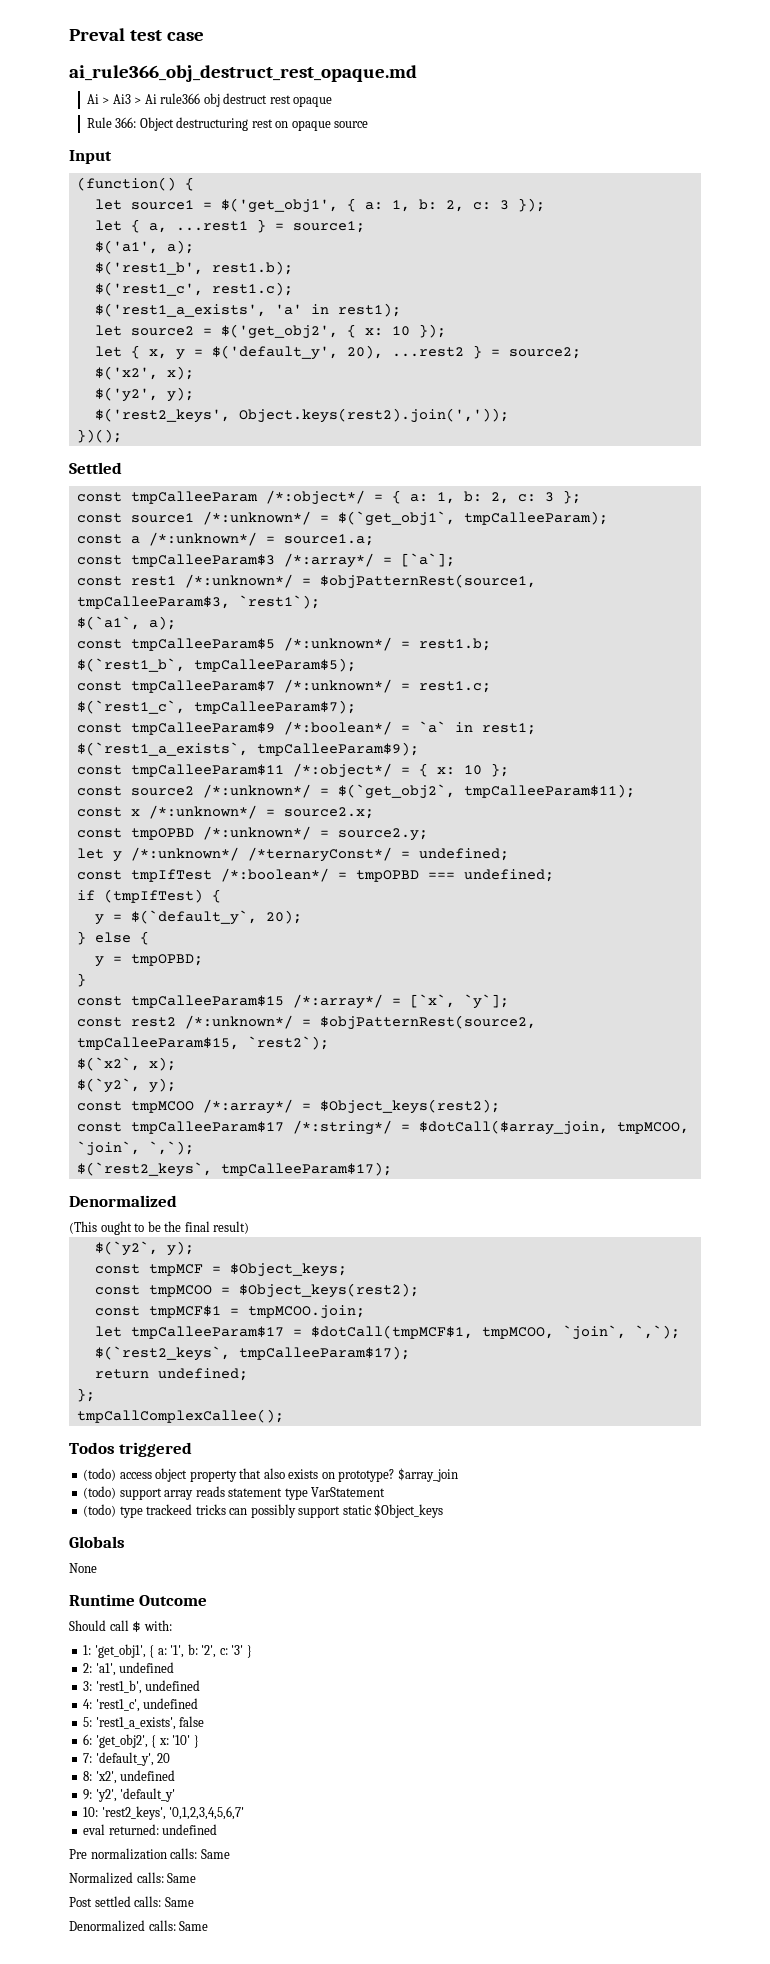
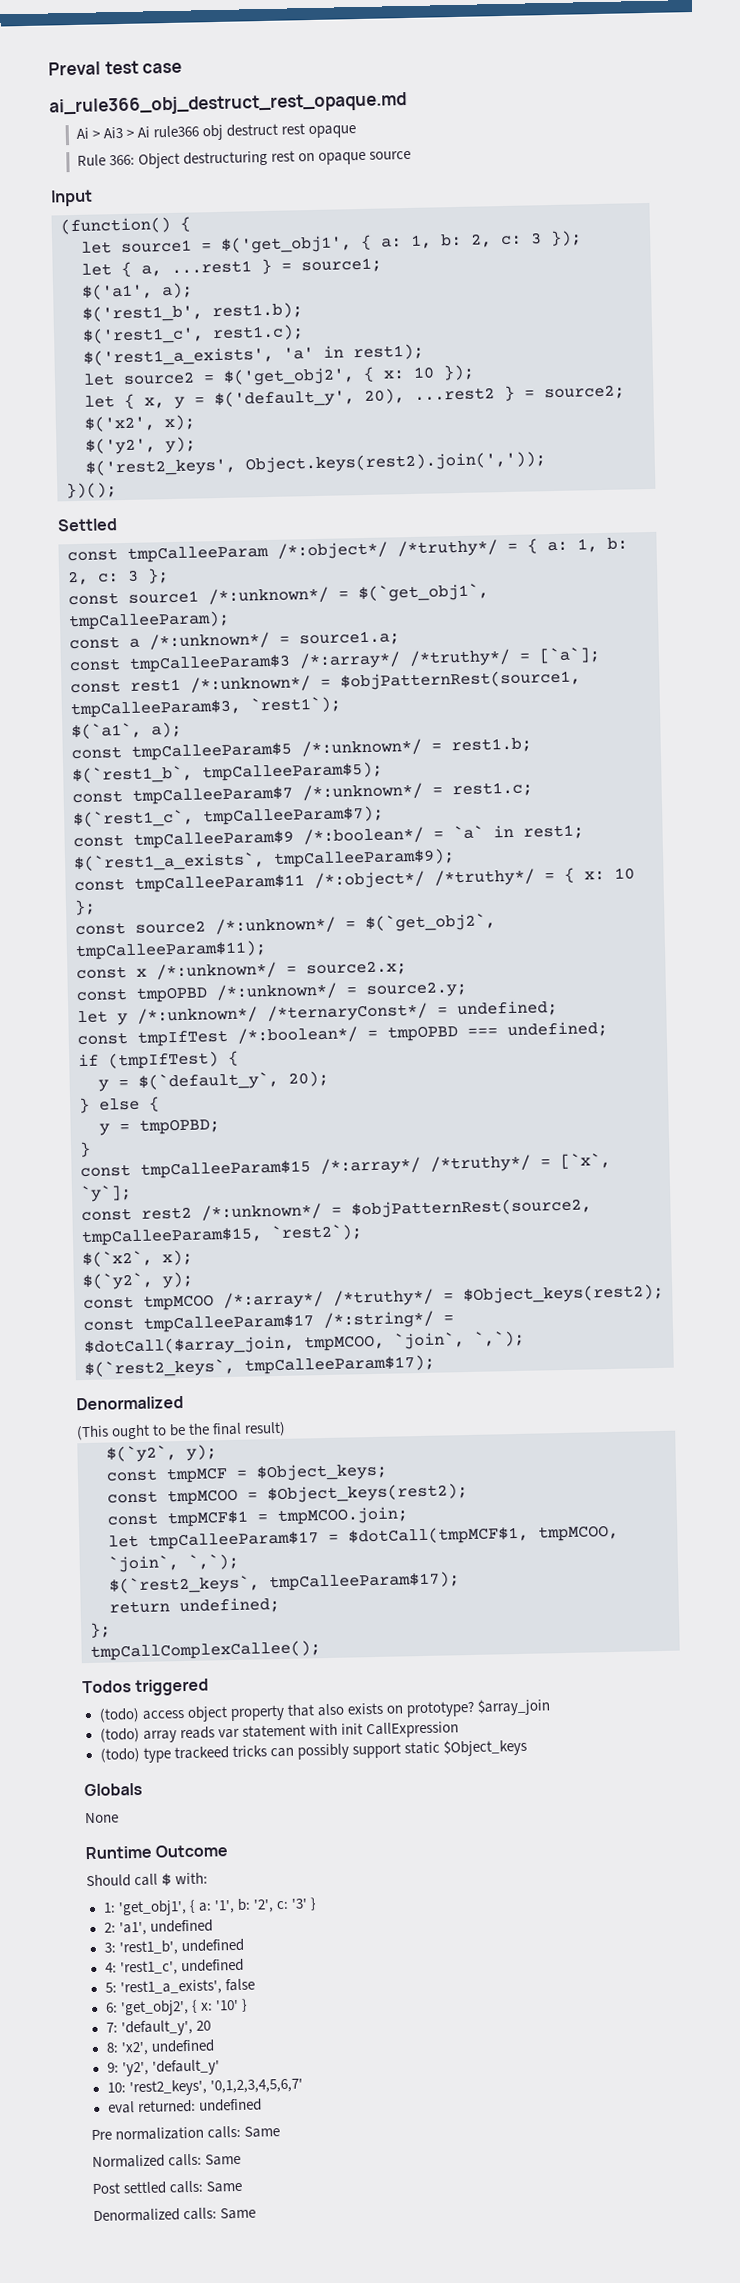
- const tmpCalleeParam /*:object*/ = { a: 1, b: 2, c: 3 };
+ const tmpCalleeParam /*:object*/ /*truthy*/ = { a: 1, b: 2, c: 3 };
- const tmpCalleeParam$3 /*:array*/ = [`a`];
+ const tmpCalleeParam$3 /*:array*/ /*truthy*/ = [`a`];
- const tmpCalleeParam$11 /*:object*/ = { x: 10 };
+ const tmpCalleeParam$11 /*:object*/ /*truthy*/ = { x: 10 };
- const tmpCalleeParam$15 /*:array*/ = [`x`, `y`];
+ const tmpCalleeParam$15 /*:array*/ /*truthy*/ = [`x`, `y`];
- const tmpMCOO /*:array*/ = $Object_keys(rest2);
+ const tmpMCOO /*:array*/ /*truthy*/ = $Object_keys(rest2);
- (todo) support array reads statement type VarStatement
+ (todo) array reads var statement with init CallExpression

